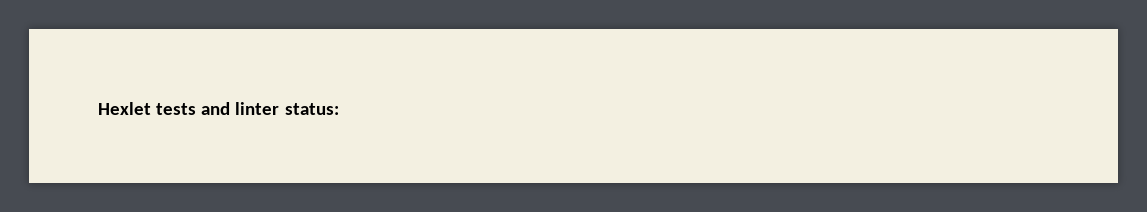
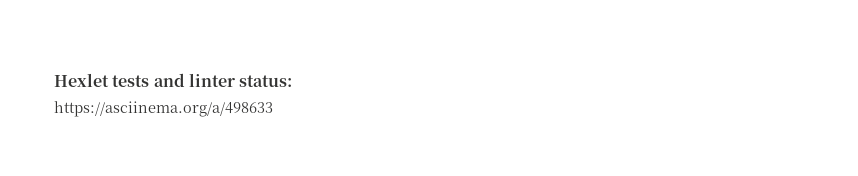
+ https://asciinema.org/a/498633

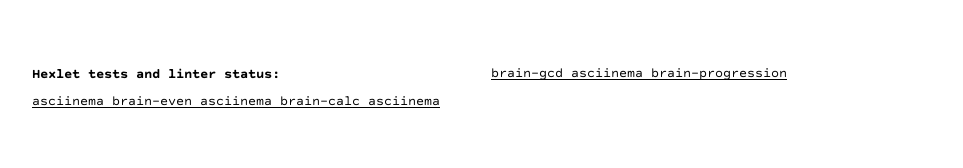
- https://asciinema.org/a/498633
+ asciinema brain-even asciinema brain-calc asciinema brain-gcd asciinema brain-progression

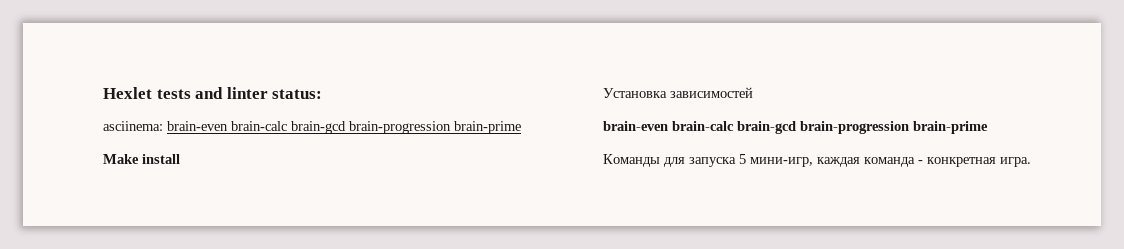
- asciinema brain-even asciinema brain-calc asciinema brain-gcd asciinema brain-progression
+ asciinema: brain-even brain-calc brain-gcd brain-progression brain-prime
+ Make install
+ Установка зависимостей
+ brain-even brain-calc brain-gcd brain-progression brain-prime
+ Команды для запуска 5 мини-игр, каждая команда - конкретная игра.

